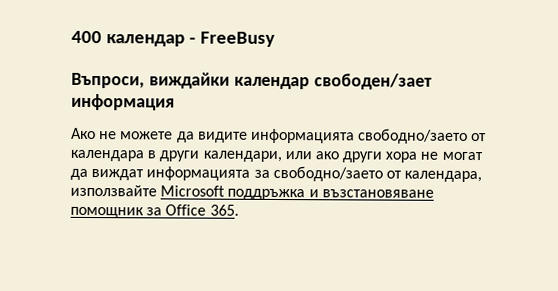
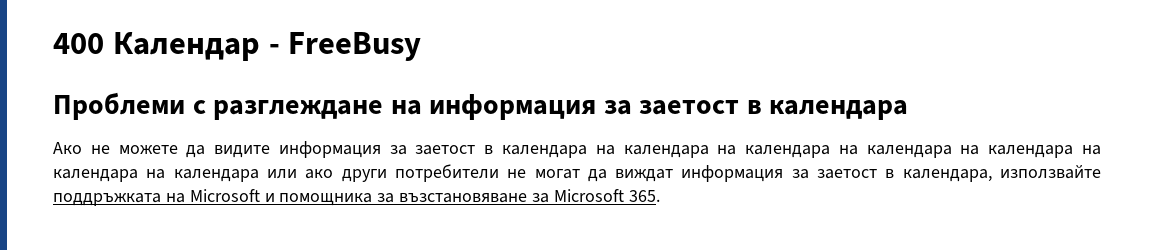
- 400 календар - FreeBusy
+ 400 Календар - FreeBusy
- Въпроси, виждайки календар свободен/зает информация
+ Проблеми с разглеждане на информация за заетост в календара
- Ако не можете да видите информацията свободно/заето от календара в други календари, или ако други хора не могат да виждат информацията за свободно/заето от календара, използвайте Microsoft поддръжка и възстановяване помощник за Office 365.
+ Ако не можете да видите информация за заетост в календара на календара на календара на календара на календара на календара на календара или ако други потребители не могат да виждат информация за заетост в календара, използвайте поддръжката на Microsoft и помощника за възстановяване за Microsoft 365.

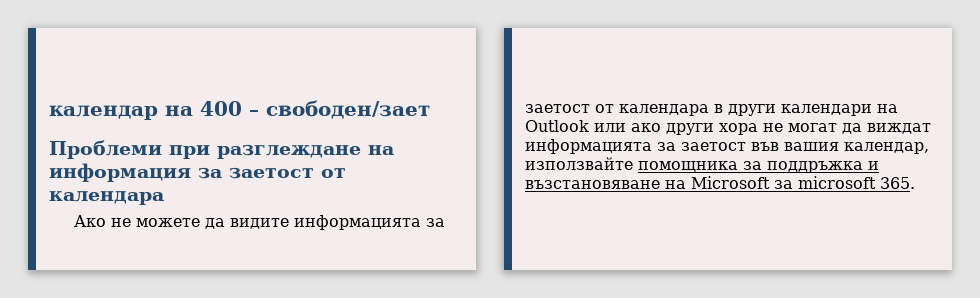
- 400 Календар - FreeBusy
+ календар на 400 – свободен/зает
- Проблеми с разглеждане на информация за заетост в календара
+ Проблеми при разглеждане на информация за заетост от календара
- Ако не можете да видите информация за заетост в календара на календара на календара на календара на календара на календара на календара или ако други потребители не могат да виждат информация за заетост в календара, използвайте поддръжката на Microsoft и помощника за възстановяване за Microsoft 365.
+ Ако не можете да видите информацията за заетост от календара в други календари на Outlook или ако други хора не могат да виждат информацията за заетост във вашия календар, използвайте помощника за поддръжка и възстановяване на Microsoft за microsoft 365.

